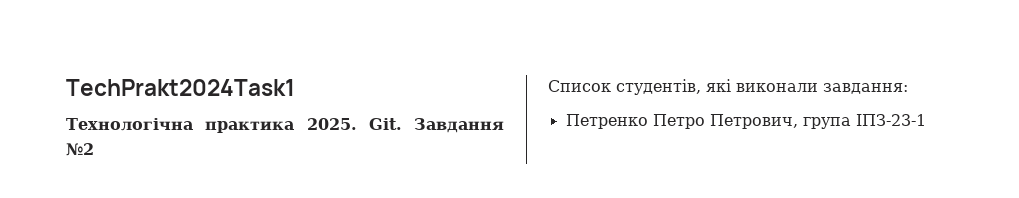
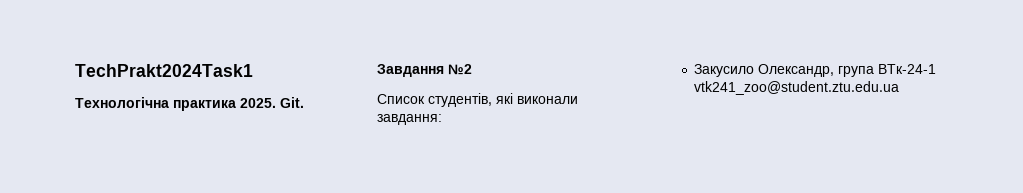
- Петренко Петро Петрович, група ІПЗ-23-1
+ Закусило Олександр, група ВТк-24-1 vtk241_zoo@student.ztu.edu.ua

